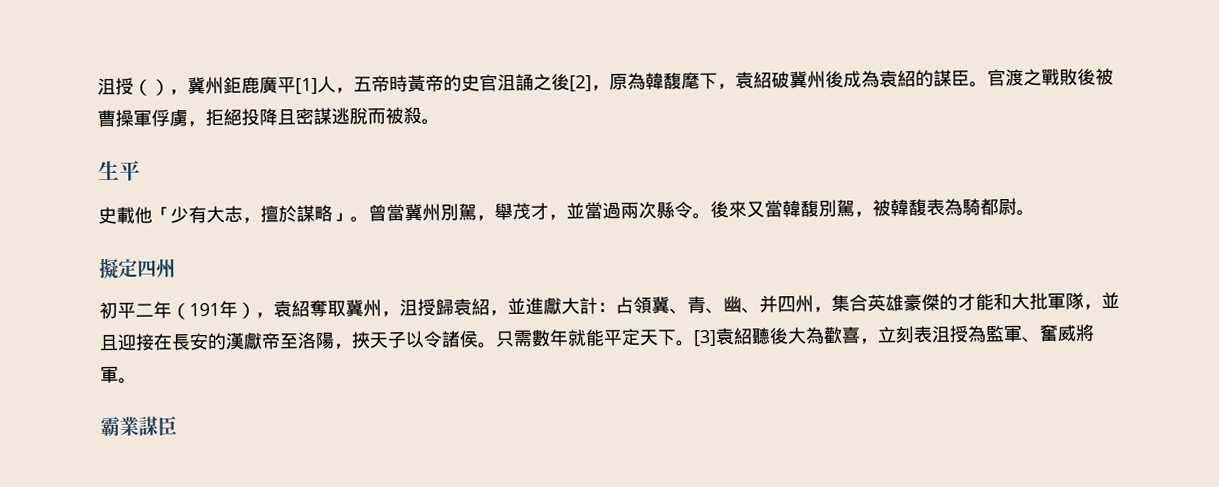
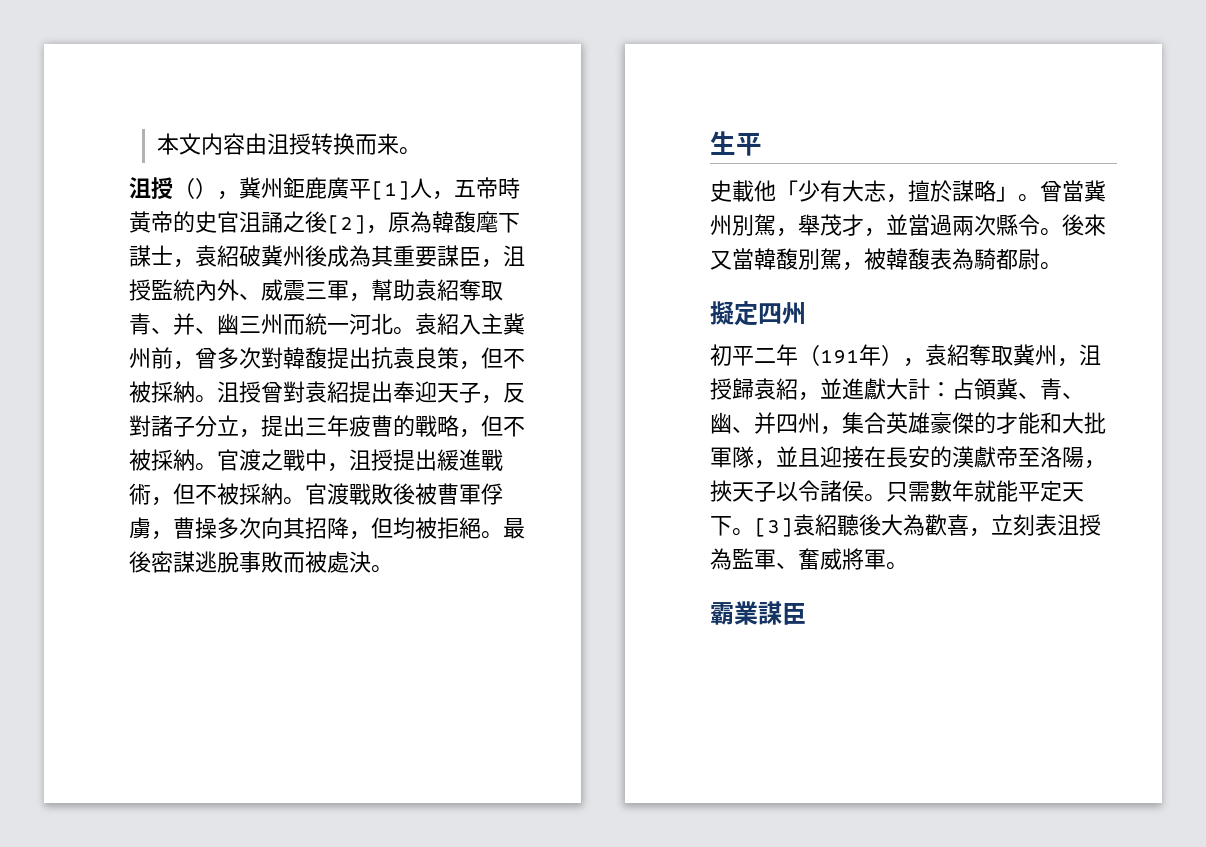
+ 本文内容由沮授转换而来。
- 沮授（），冀州鉅鹿廣平[1]人，五帝時黃帝的史官沮誦之後[2]，原為韓馥麾下，袁紹破冀州後成為袁紹的謀臣。官渡之戰敗後被曹操軍俘虜，拒絕投降且密謀逃脫而被殺。
+ 沮授（），冀州鉅鹿廣平[1]人，五帝時黃帝的史官沮誦之後[2]，原為韓馥麾下謀士，袁紹破冀州後成為其重要謀臣，沮授監統內外、威震三軍，幫助袁紹奪取青、并、幽三州而統一河北。袁紹入主冀州前，曾多次對韓馥提出抗袁良策，但不被採納。沮授曾對袁紹提出奉迎天子，反對諸子分立，提出三年疲曹的戰略，但不被採納。官渡之戰中，沮授提出緩進戰術，但不被採納。官渡戰敗後被曹軍俘虜，曹操多次向其招降，但均被拒絕。最後密謀逃脫事敗而被處決。

